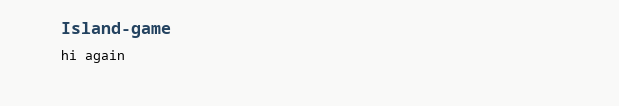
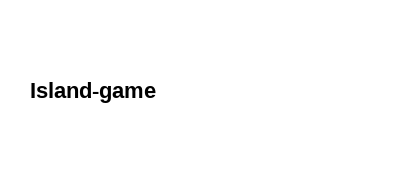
- hi again

